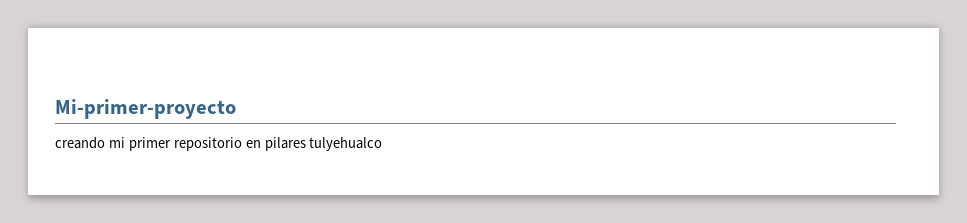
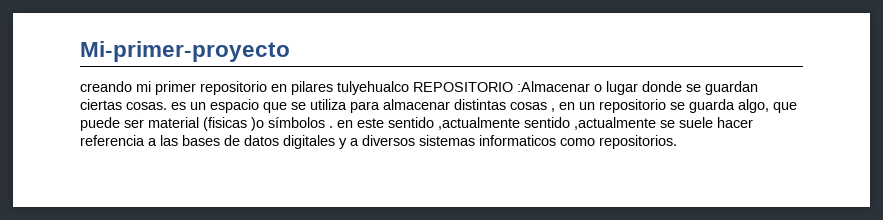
- creando mi primer repositorio en pilares tulyehualco
+ creando mi primer repositorio en pilares tulyehualco REPOSITORIO :Almacenar o lugar donde se guardan ciertas cosas. es un espacio que se utiliza para almacenar distintas cosas , en un repositorio se guarda algo, que puede ser material (fisicas )o símbolos . en este sentido ,actualmente sentido ,actualmente se suele hacer referencia a las bases de datos digitales y a diversos sistemas informaticos como repositorios.

